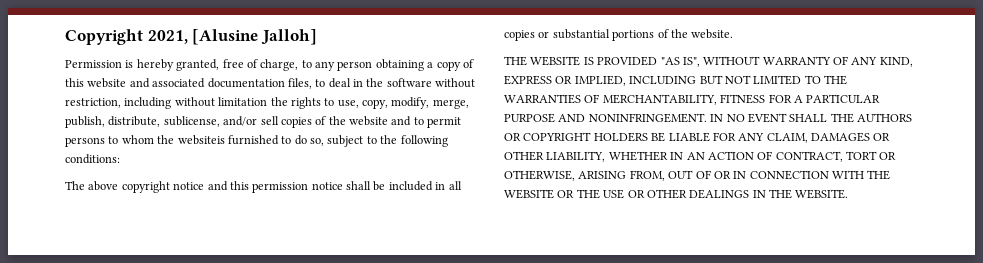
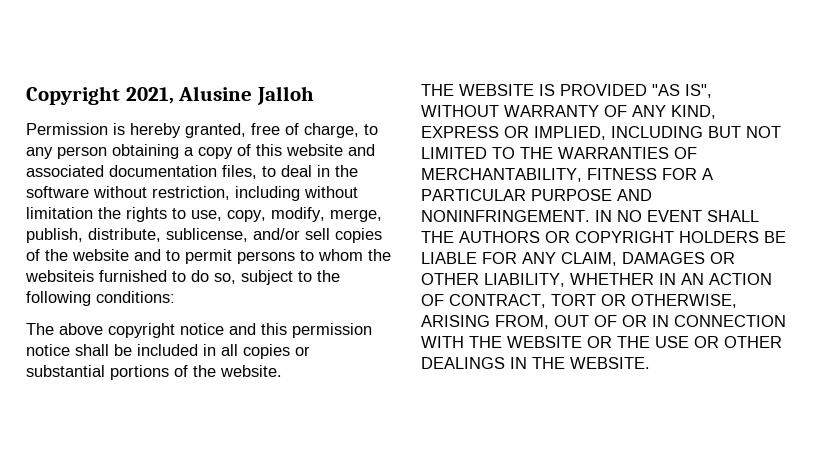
- Copyright 2021, [Alusine Jalloh]
+ Copyright 2021, Alusine Jalloh

